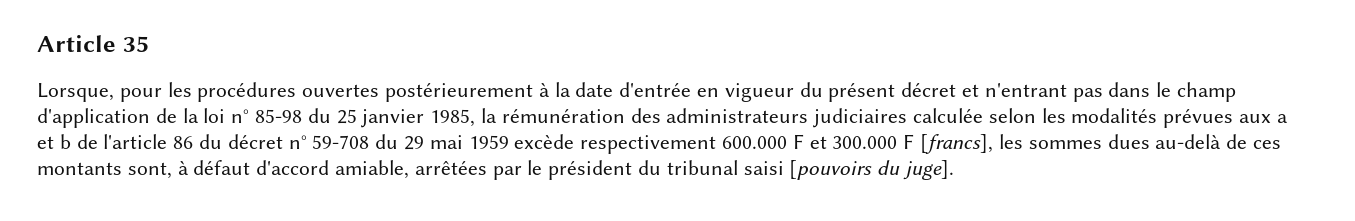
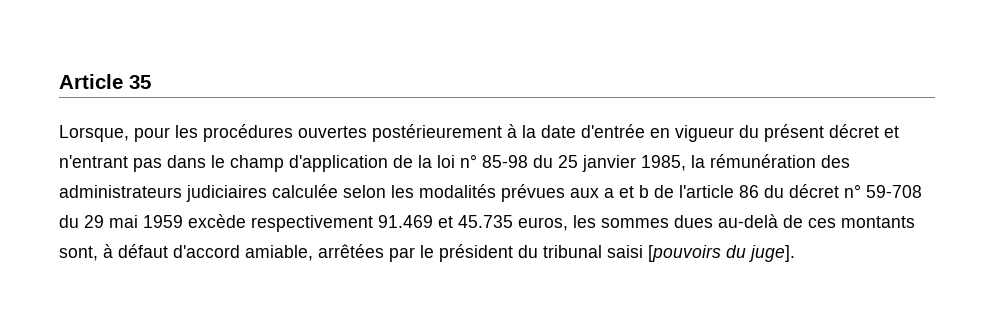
- Lorsque, pour les procédures ouvertes postérieurement à la date d'entrée en vigueur du présent décret et n'entrant pas dans le champ d'application de la loi n° 85-98 du 25 janvier 1985, la rémunération des administrateurs judiciaires calculée selon les modalités prévues aux a et b de l'article 86 du décret n° 59-708 du 29 mai 1959 excède respectivement 600.000 F et 300.000 F [francs], les sommes dues au-delà de ces montants sont, à défaut d'accord amiable, arrêtées par le président du tribunal saisi [pouvoirs du juge].
+ Lorsque, pour les procédures ouvertes postérieurement à la date d'entrée en vigueur du présent décret et n'entrant pas dans le champ d'application de la loi n° 85-98 du 25 janvier 1985, la rémunération des administrateurs judiciaires calculée selon les modalités prévues aux a et b de l'article 86 du décret n° 59-708 du 29 mai 1959 excède respectivement 91.469 et 45.735 euros, les sommes dues au-delà de ces montants sont, à défaut d'accord amiable, arrêtées par le président du tribunal saisi [pouvoirs du juge].

